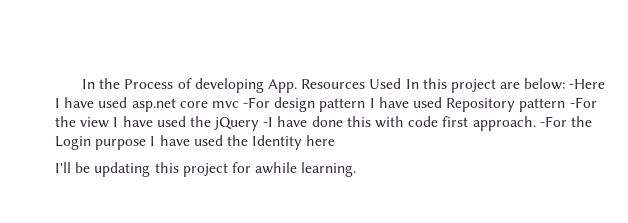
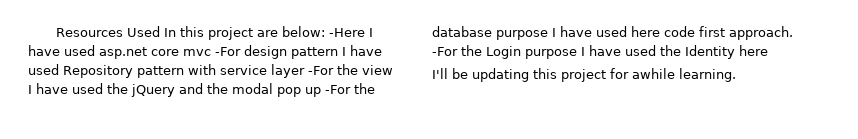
- In the Process of developing App. Resources Used In this project are below: -Here I have used asp.net core mvc -For design pattern I have used Repository pattern -For the view I have used the jQuery -I have done this with code first approach.
+ Resources Used In this project are below: -Here I have used asp.net core mvc -For design pattern I have used Repository pattern with service layer -For the view I have used the jQuery and the modal pop up -For the database purpose I have used here code first approach.

